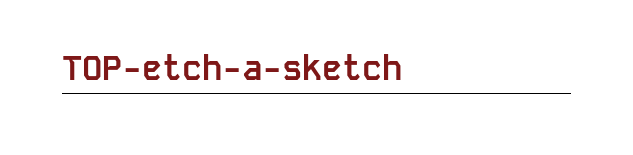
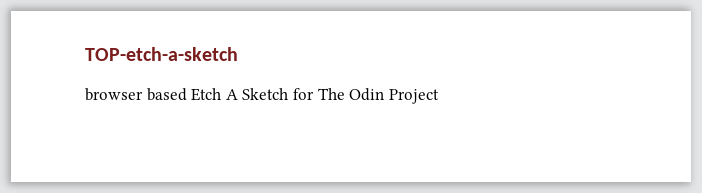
+ browser based Etch A Sketch for The Odin Project

